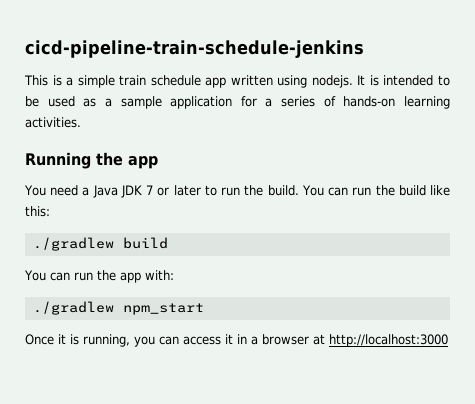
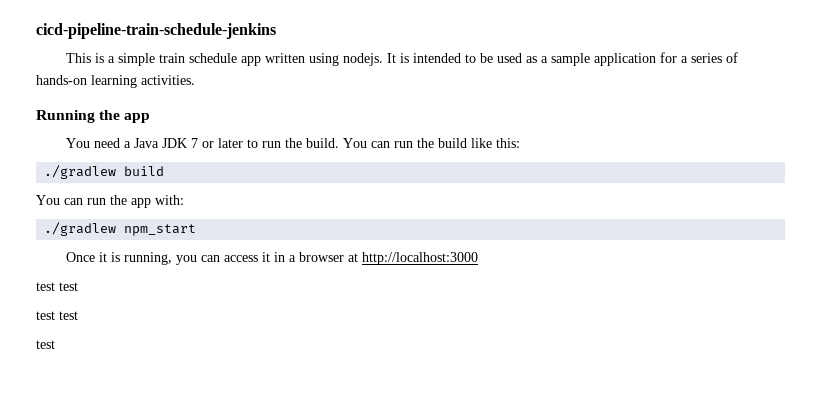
  Once it is running, you can access it in a browser at http://localhost:3000
+ test test
+ test test
+ test

